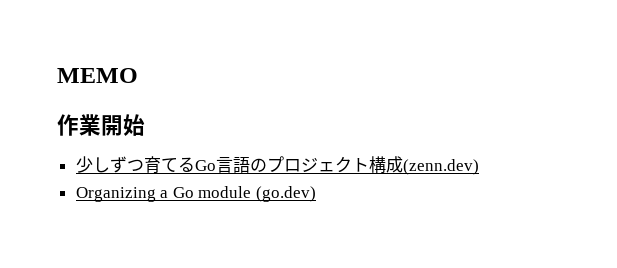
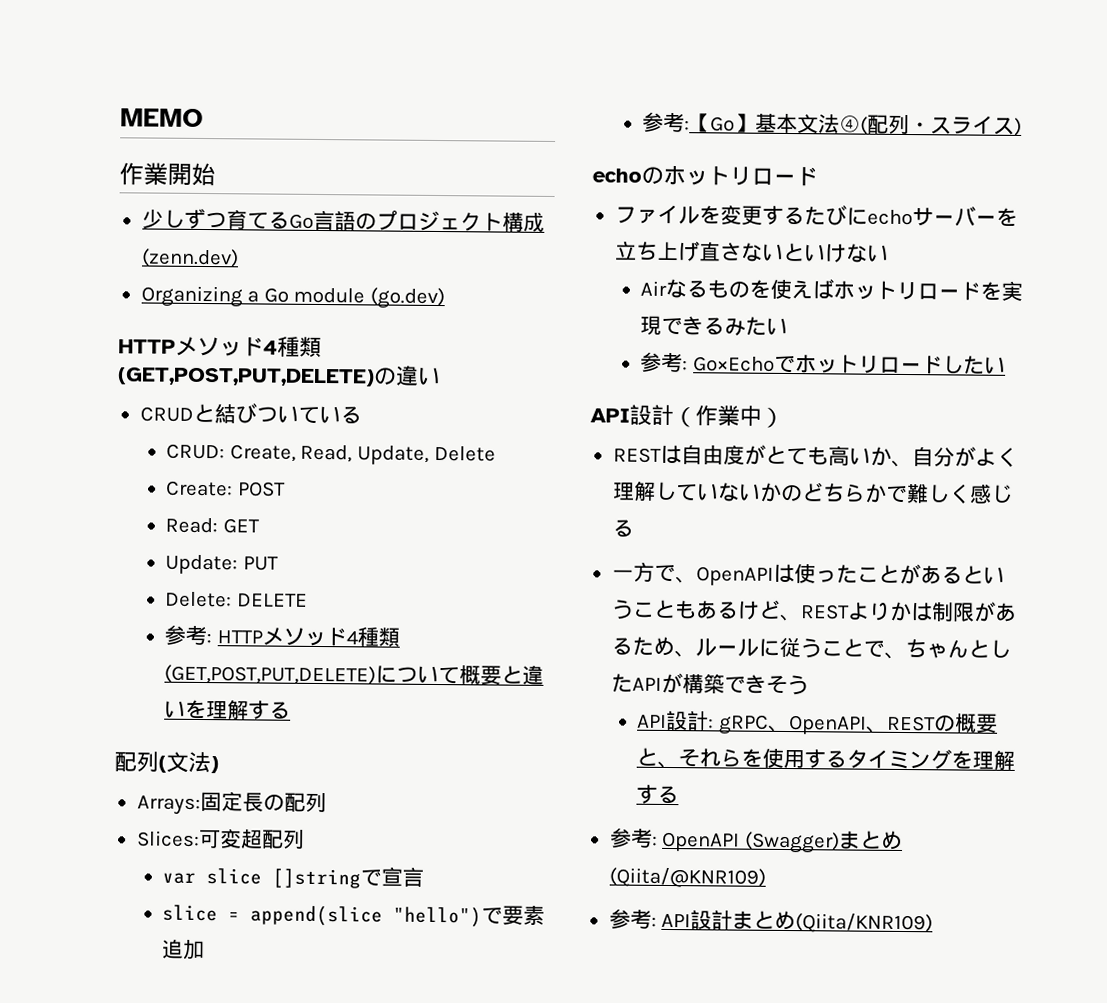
+ HTTPメソッド4種類(GET,POST,PUT,DELETE)の違い
+ CRUDと結びついている
+ CRUD: Create, Read, Update, Delete
+ Create: POST
+ Read: GET
+ Update: PUT
+ Delete: DELETE
+ 参考: HTTPメソッド4種類(GET,POST,PUT,DELETE)について概要と違いを理解する
+ 配列(文法)
+ Arrays:固定長の配列
+ Slices:可変超配列
+ var slice []stringで宣言
+ slice = append(slice "hello")で要素追加
+ 参考:【Go】基本文法④(配列・スライス)
+ echoのホットリロード
+ ファイルを変更するたびにechoサーバーを立ち上げ直さないといけない
+ Airなるものを使えばホットリロードを実現できるみたい
+ 参考: Go×Echoでホットリロードしたい
+ API設計（作業中）
+ RESTは自由度がとても高いか、自分がよく理解していないかのどちらかで難しく感じる
+ 一方で、OpenAPIは使ったことがあるということもあるけど、RESTよりかは制限があるため、ルールに従うことで、ちゃんとしたAPIが構築できそう
+ API設計: gRPC、OpenAPI、RESTの概要と、それらを使用するタイミングを理解する
+ 参考: OpenAPI (Swagger)まとめ(Qiita/@KNR109)
+ 参考: API設計まとめ(Qiita/KNR109)

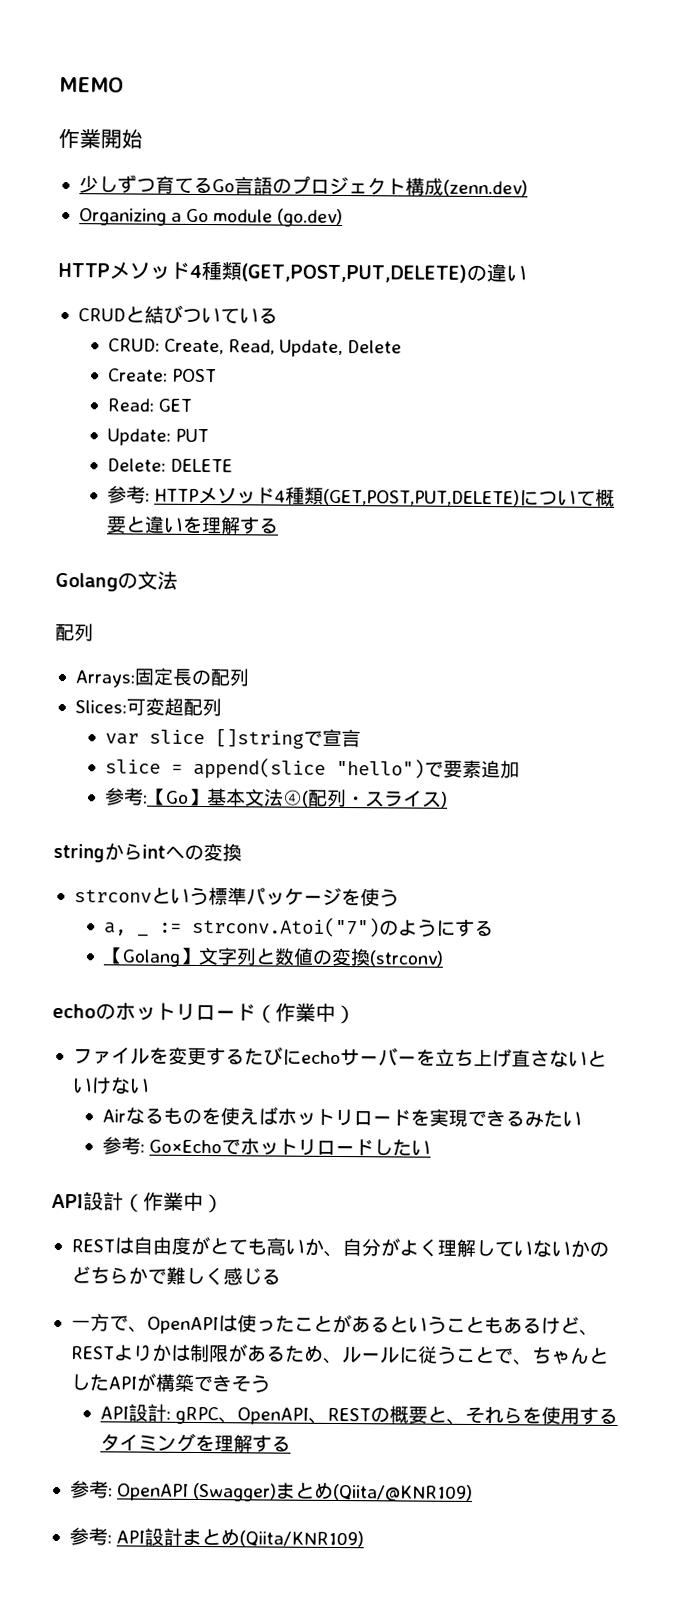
- 配列(文法)
+ Golangの文法
+ 配列
+ stringからintへの変換
+ strconvという標準パッケージを使う
+ a, _ := strconv.Atoi("7")のようにする
+ 【Golang】文字列と数値の変換(strconv)
- echoのホットリロード
+ echoのホットリロード（作業中）

